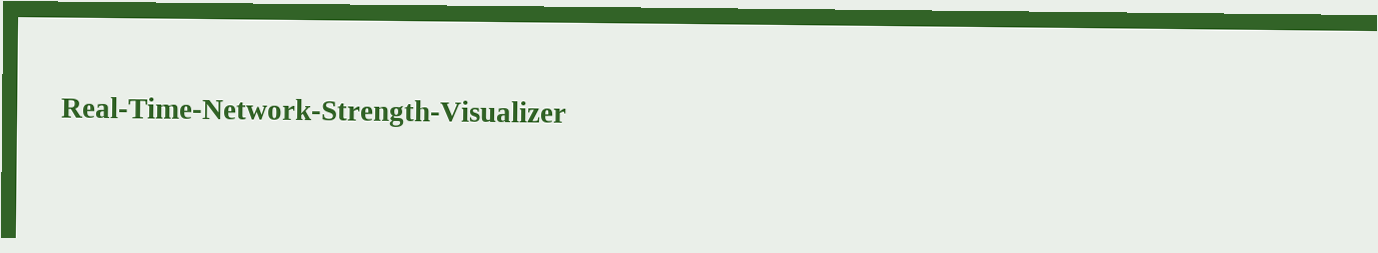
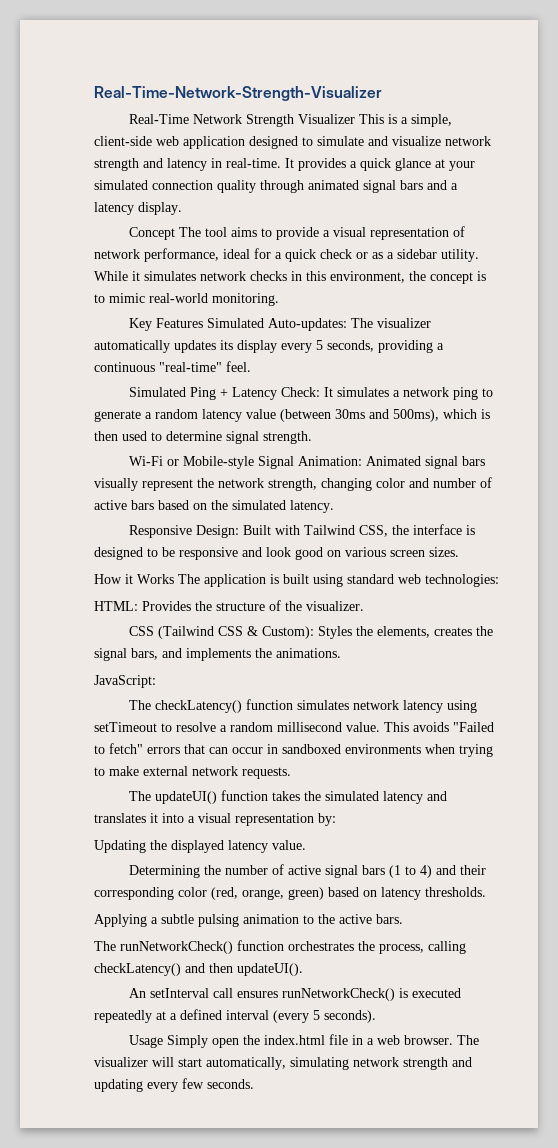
+ Real-Time Network Strength Visualizer This is a simple, client-side web application designed to simulate and visualize network strength and latency in real-time. It provides a quick glance at your simulated connection quality through animated signal bars and a latency display.
+ Concept The tool aims to provide a visual representation of network performance, ideal for a quick check or as a sidebar utility. While it simulates network checks in this environment, the concept is to mimic real-world monitoring.
+ Key Features Simulated Auto-updates: The visualizer automatically updates its display every 5 seconds, providing a continuous "real-time" feel.
+ Simulated Ping + Latency Check: It simulates a network ping to generate a random latency value (between 30ms and 500ms), which is then used to determine signal strength.
+ Wi-Fi or Mobile-style Signal Animation: Animated signal bars visually represent the network strength, changing color and number of active bars based on the simulated latency.
+ Responsive Design: Built with Tailwind CSS, the interface is designed to be responsive and look good on various screen sizes.
+ How it Works The application is built using standard web technologies:
+ HTML: Provides the structure of the visualizer.
+ CSS (Tailwind CSS & Custom): Styles the elements, creates the signal bars, and implements the animations.
+ JavaScript:
+ The checkLatency() function simulates network latency using setTimeout to resolve a random millisecond value. This avoids "Failed to fetch" errors that can occur in sandboxed environments when trying to make external network requests.
+ The updateUI() function takes the simulated latency and translates it into a visual representation by:
+ Updating the displayed latency value.
+ Determining the number of active signal bars (1 to 4) and their corresponding color (red, orange, green) based on latency thresholds.
+ Applying a subtle pulsing animation to the active bars.
+ The runNetworkCheck() function orchestrates the process, calling checkLatency() and then updateUI().
+ An setInterval call ensures runNetworkCheck() is executed repeatedly at a defined interval (every 5 seconds).
+ Usage Simply open the index.html file in a web browser. The visualizer will start automatically, simulating network strength and updating every few seconds.

